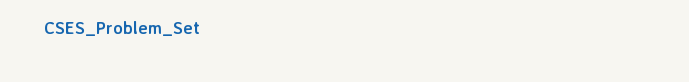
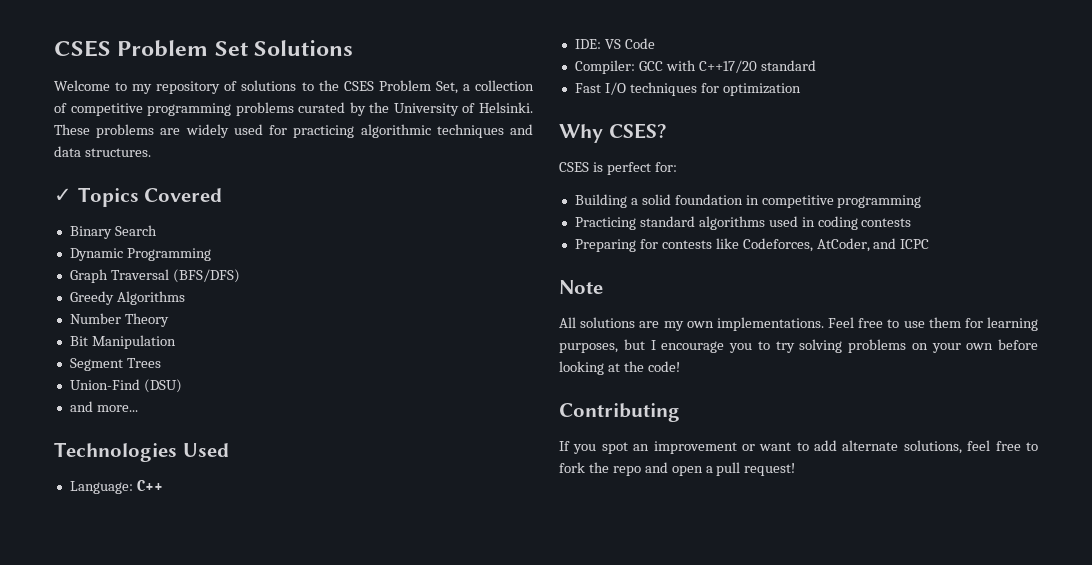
- CSES_Problem_Set
+ CSES Problem Set Solutions
+ Welcome to my repository of solutions to the CSES Problem Set, a collection of competitive programming problems curated by the University of Helsinki. These problems are widely used for practicing algorithmic techniques and data structures.
+ ✓ Topics Covered
+ Binary Search
+ Dynamic Programming
+ Graph Traversal (BFS/DFS)
+ Greedy Algorithms
+ Number Theory
+ Bit Manipulation
+ Segment Trees
+ Union-Find (DSU)
+ and more...
+ Technologies Used
+ Language: C++
+ IDE: VS Code
+ Compiler: GCC with C++17/20 standard
+ Fast I/O techniques for optimization
+ Why CSES?
+ CSES is perfect for:
+ Building a solid foundation in competitive programming
+ Practicing standard algorithms used in coding contests
+ Preparing for contests like Codeforces, AtCoder, and ICPC
+ Note
+ All solutions are my own implementations. Feel free to use them for learning purposes, but I encourage you to try solving problems on your own before looking at the code!
+ Contributing
+ If you spot an improvement or want to add alternate solutions, feel free to fork the repo and open a pull request!

